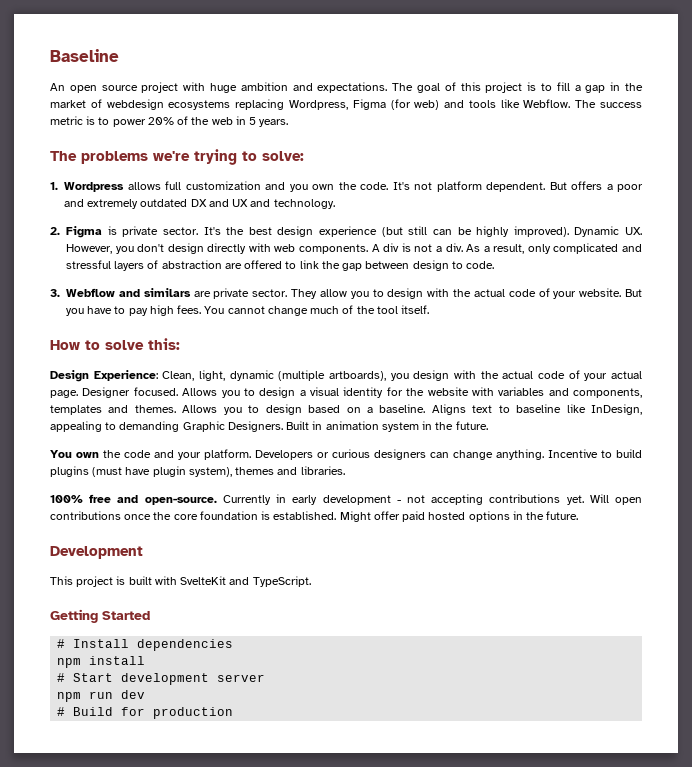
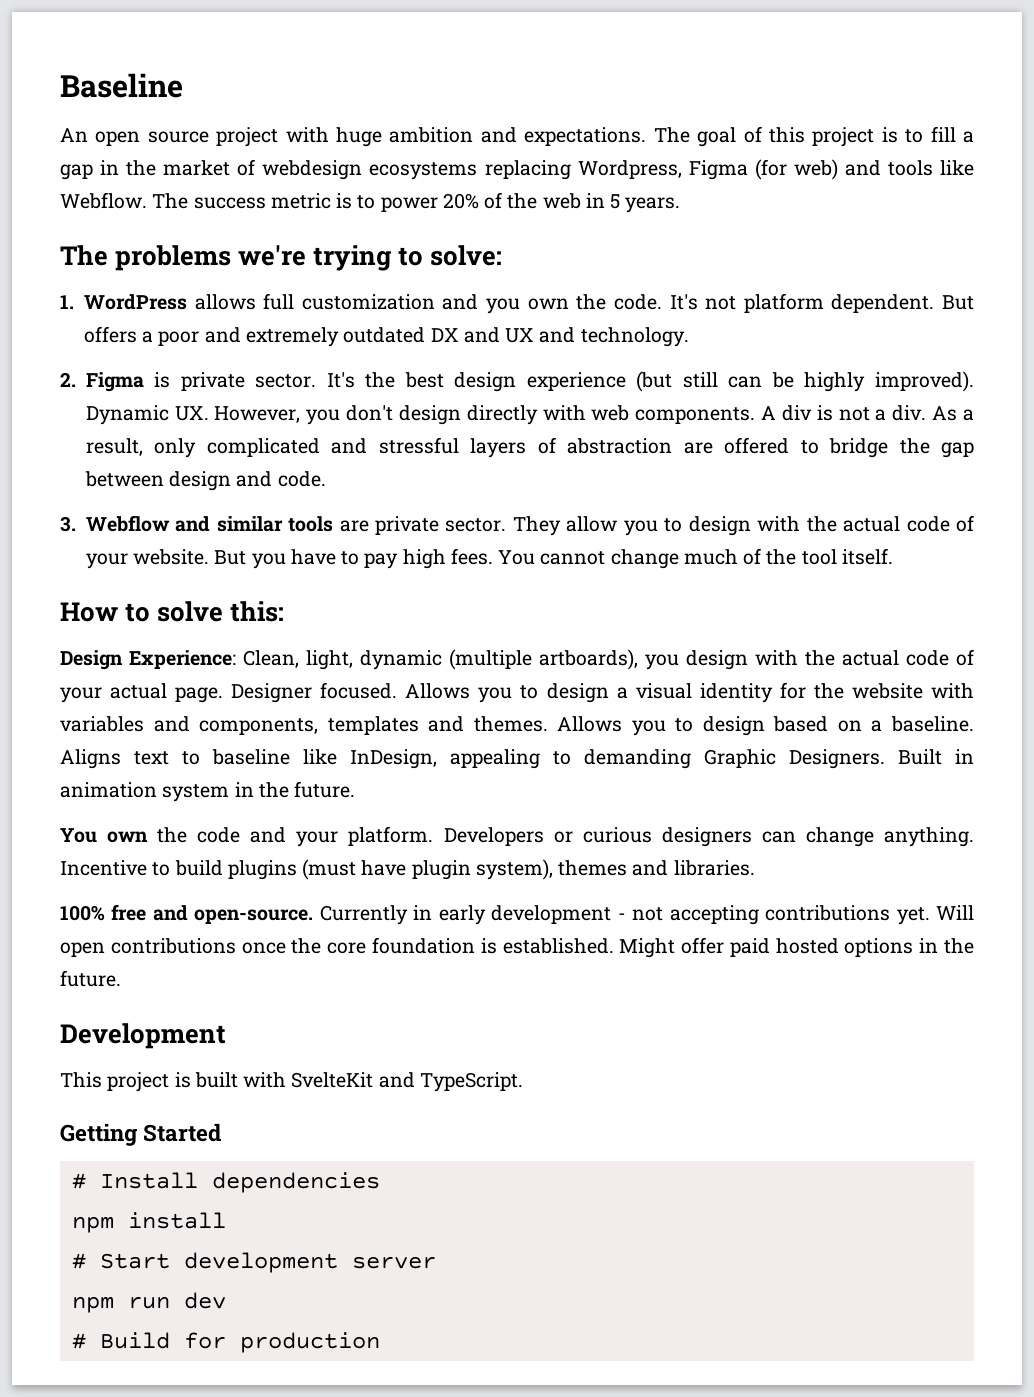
- 1. Wordpress allows full customization and you own the code.
+ 1. WordPress allows full customization and you own the code.
- As a result, only complicated and stressful layers of abstraction are offered to link the gap between design to code.
+ As a result, only complicated and stressful layers of abstraction are offered to bridge the gap between design and code.
- 3. Webflow and similars are private sector.
+ 3. Webflow and similar tools are private sector.

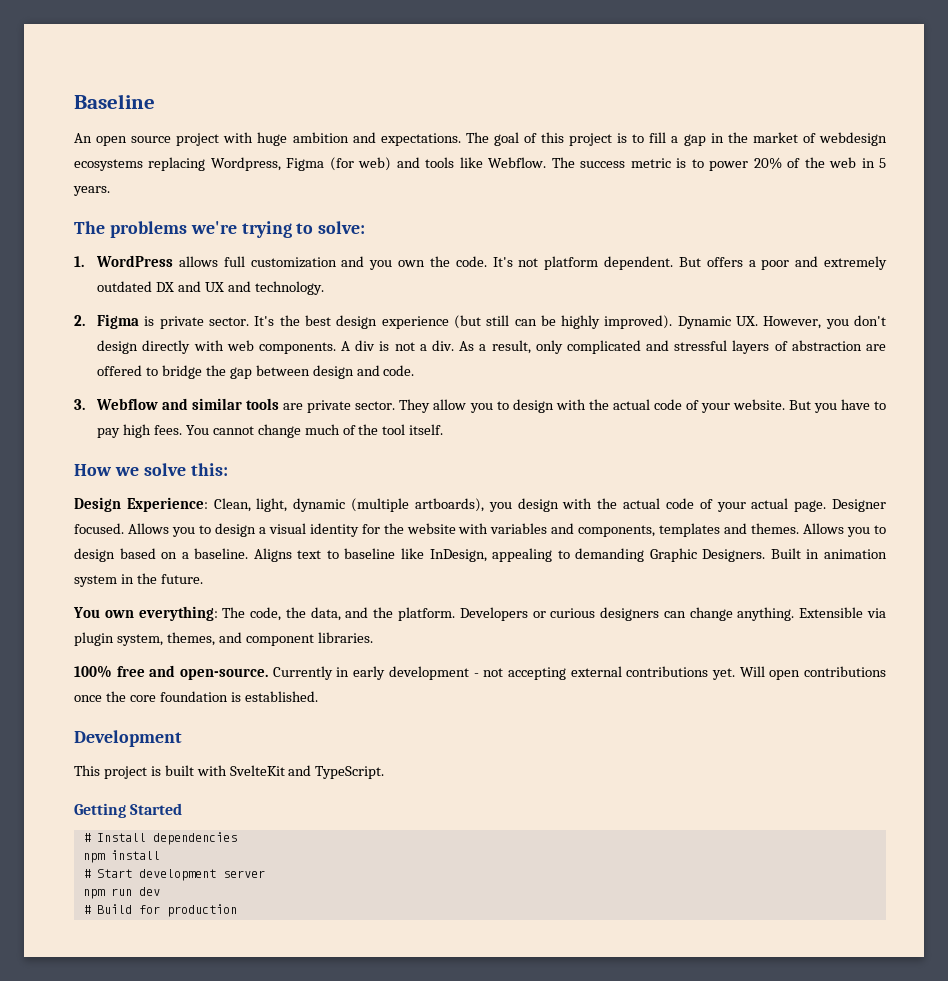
- How to solve this:
+ How we solve this:
- You own the code and your platform.
+ You own everything: The code, the data, and the platform.
- Incentive to build plugins (must have plugin system), themes and libraries.
+ Extensible via plugin system, themes, and component libraries.
- Currently in early development - not accepting contributions yet.
+ Currently in early development - not accepting external contributions yet.
- Might offer paid hosted options in the future.

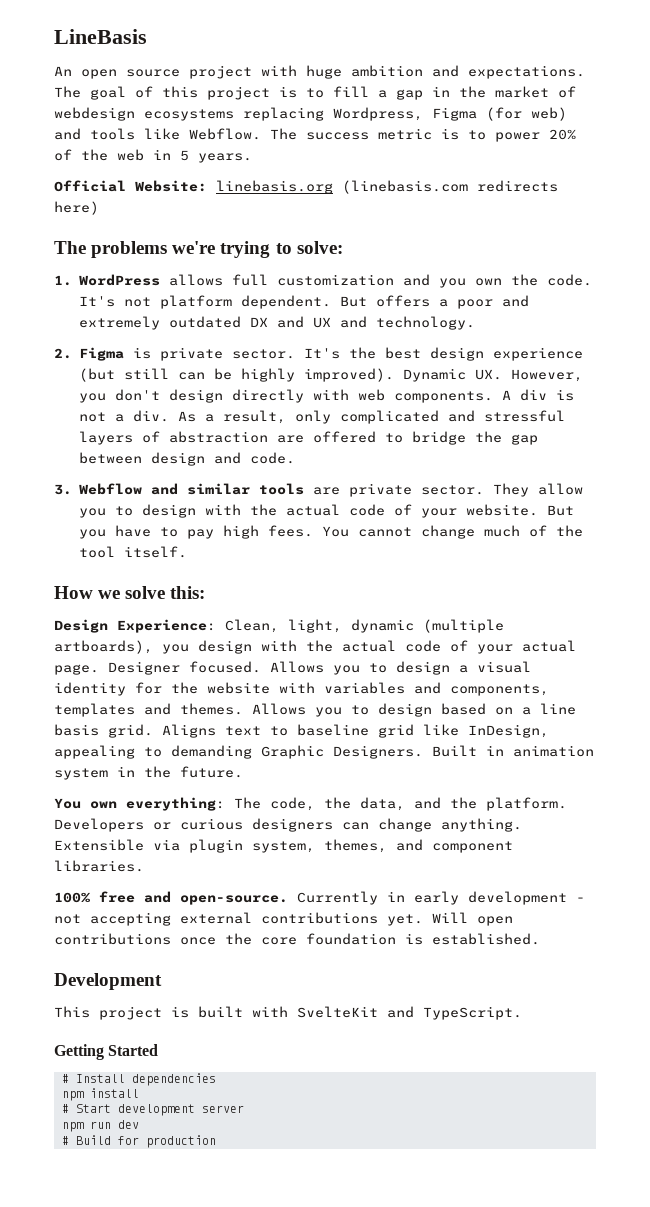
- Baseline
+ LineBasis
+ Official Website: linebasis.org (linebasis.com redirects here)
- Allows you to design based on a baseline.
+ Allows you to design based on a line basis grid.
- Aligns text to baseline like InDesign, appealing to demanding Graphic Designers.
+ Aligns text to baseline grid like InDesign, appealing to demanding Graphic Designers.

